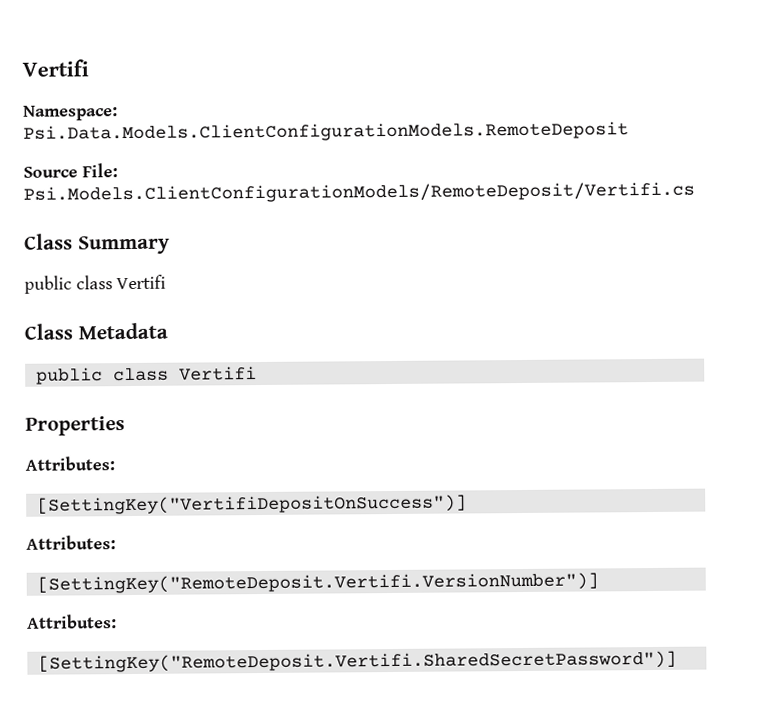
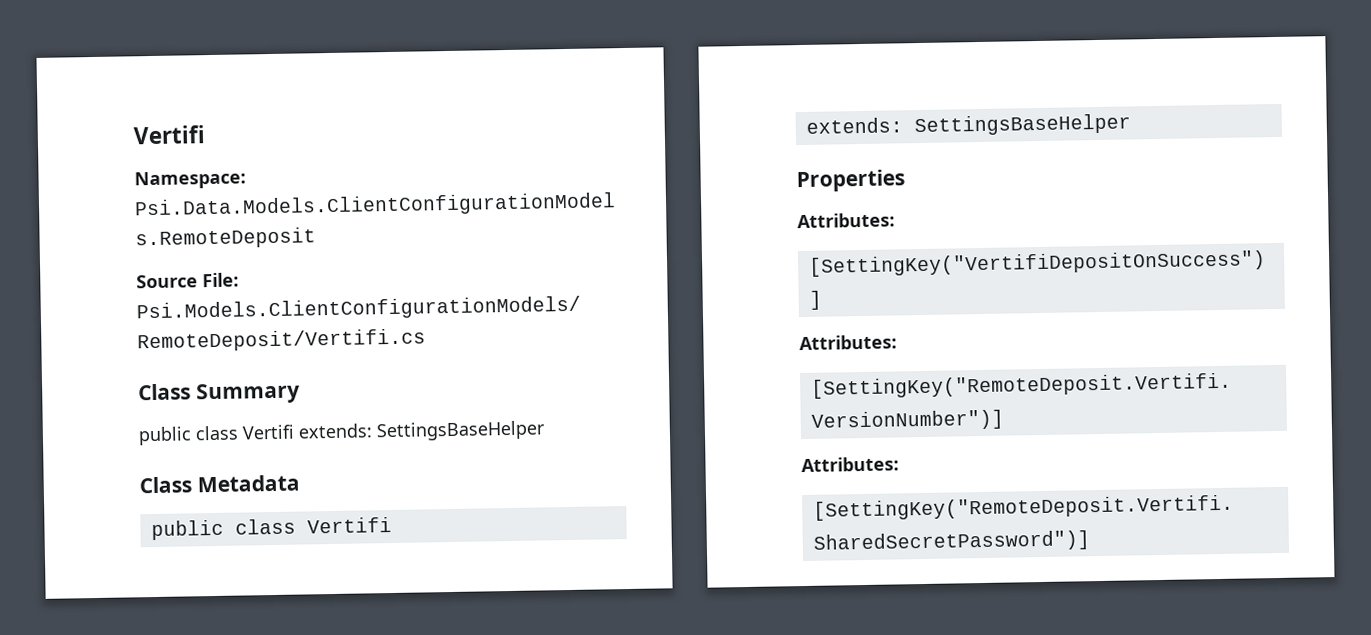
  Class Summary
- public class Vertifi
+ public class Vertifi extends: SettingsBaseHelper
  Class Metadata
  public class Vertifi
+ extends: SettingsBaseHelper

